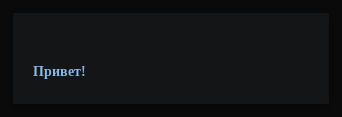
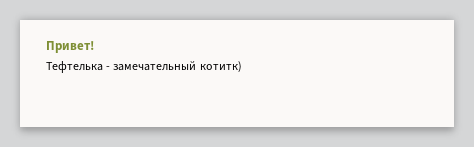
+ Тефтелька - замечательный котитк)

